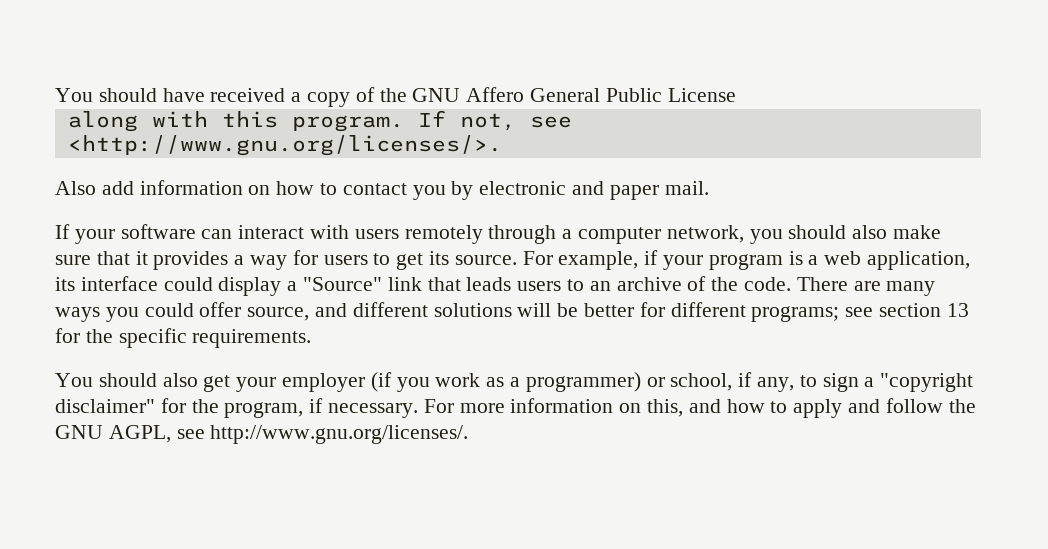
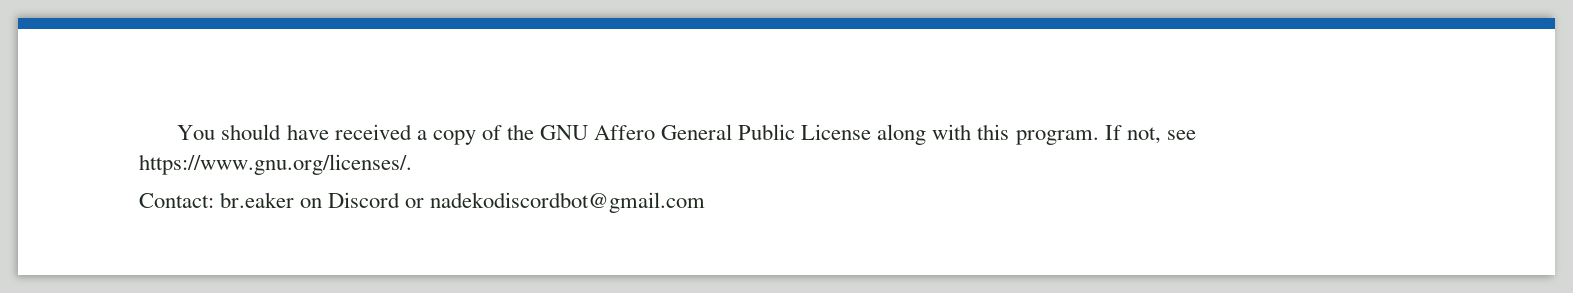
- You should have received a copy of the GNU Affero General Public License
- along with this program.
+ You should have received a copy of the GNU Affero General Public License along with this program.
- If not, see <http://www.gnu.org/licenses/>.
- Also add information on how to contact you by electronic and paper mail.
- If your software can interact with users remotely through a computer network, you should also make sure that it provides a way for users to get its source. For example, if your program is a web application, its interface could display a "Source" link that leads users to an archive of the code. There are many ways you could offer source, and different solutions will be better for different programs; see section 13 for the specific requirements.
- You should also get your employer (if you work as a programmer) or school, if any, to sign a "copyright disclaimer" for the program, if necessary. For more information on this, and how to apply and follow the GNU AGPL, see http://www.gnu.org/licenses/.
+ If not, see https://www.gnu.org/licenses/.
+ Contact: br.eaker on Discord or nadekodiscordbot@gmail.com

